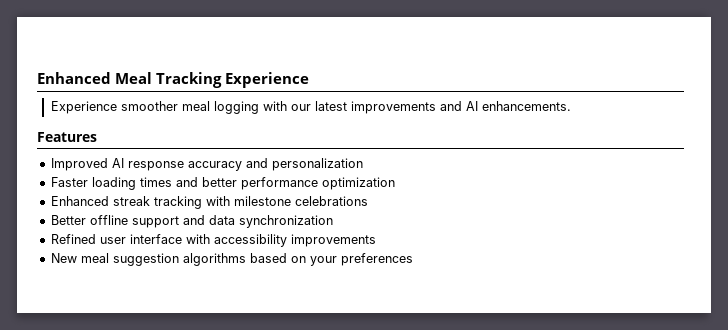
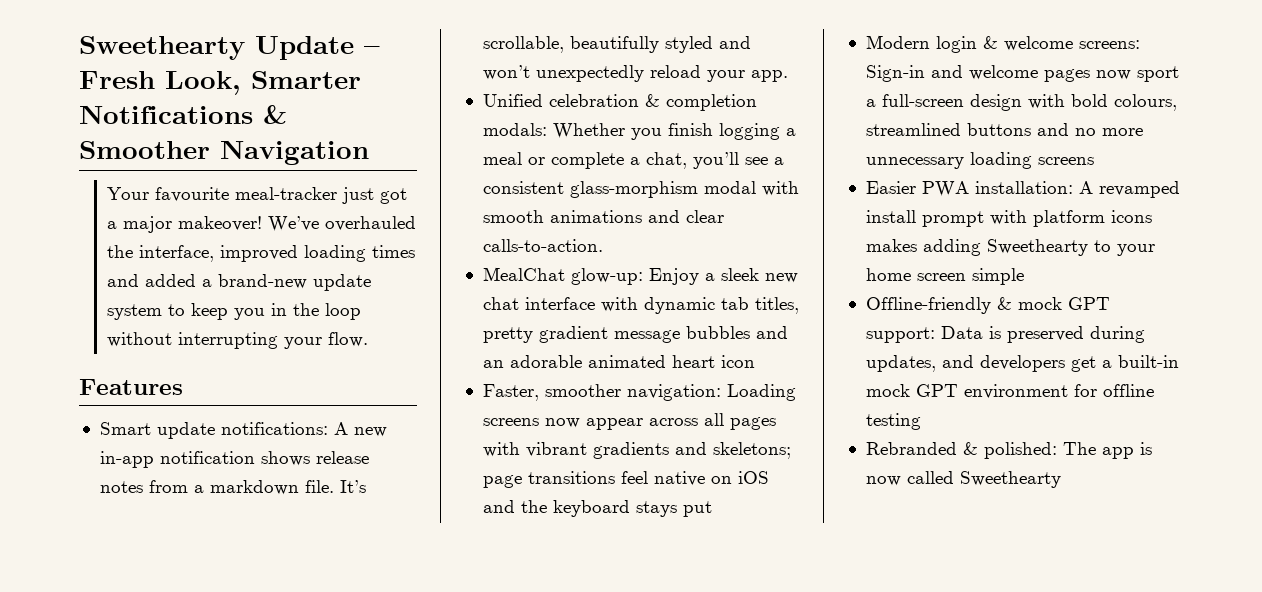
- Enhanced Meal Tracking Experience
- Experience smoother meal logging with our latest improvements and AI enhancements.
+ Sweethearty Update – Fresh Look, Smarter Notifications & Smoother Navigation
+ Your favourite meal‑tracker just got a major makeover! We’ve overhauled the interface, improved loading times and added a brand‑new update system to keep you in the loop without interrupting your flow.
  Features
- Improved AI response accuracy and personalization
- Faster loading times and better performance optimization
- Enhanced streak tracking with milestone celebrations
- Better offline support and data synchronization
- Refined user interface with accessibility improvements
- New meal suggestion algorithms based on your preferences
+ Smart update notifications: A new in‑app notification shows release notes from a markdown file. It’s scrollable, beautifully styled and won’t unexpectedly reload your app.
+ Unified celebration & completion modals: Whether you finish logging a meal or complete a chat, you’ll see a consistent glass‑morphism modal with smooth animations and clear calls‑to‑action.
+ MealChat glow‑up: Enjoy a sleek new chat interface with dynamic tab titles, pretty gradient message bubbles and an adorable animated heart icon
+ Faster, smoother navigation: Loading screens now appear across all pages with vibrant gradients and skeletons; page transitions feel native on iOS and the keyboard stays put
+ Modern login & welcome screens: Sign‑in and welcome pages now sport a full‑screen design with bold colours, streamlined buttons and no more unnecessary loading screens
+ Easier PWA installation: A revamped install prompt with platform icons makes adding Sweethearty to your home screen simple
+ Offline‑friendly & mock GPT support: Data is preserved during updates, and developers get a built‑in mock GPT environment for offline testing
+ Rebranded & polished: The app is now called Sweethearty

